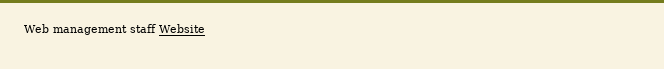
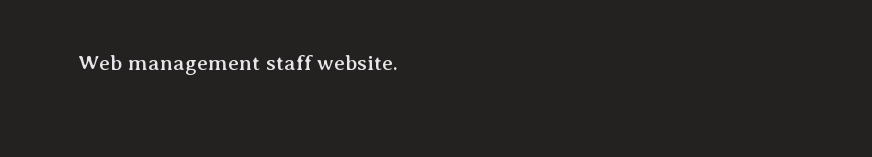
- Web management staff Website
+ Web management staff website.

